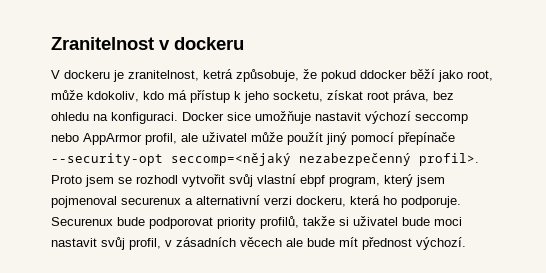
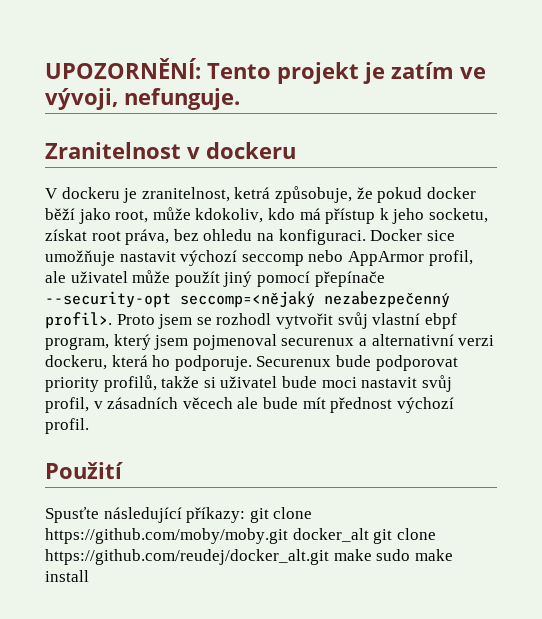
+ UPOZORNĚNÍ: Tento projekt je zatím ve vývoji, nefunguje.
- V dockeru je zranitelnost, ketrá způsobuje, že pokud ddocker běží jako root, může kdokoliv, kdo má přístup k jeho socketu, získat root práva, bez ohledu na konfiguraci.
+ V dockeru je zranitelnost, ketrá způsobuje, že pokud docker běží jako root, může kdokoliv, kdo má přístup k jeho socketu, získat root práva, bez ohledu na konfiguraci.
- Securenux bude podporovat priority profilů, takže si uživatel bude moci nastavit svůj profil, v zásadních věcech ale bude mít přednost výchozí.
+ Securenux bude podporovat priority profilů, takže si uživatel bude moci nastavit svůj profil, v zásadních věcech ale bude mít přednost výchozí profil.
+ Použití
+ Spusťte následující příkazy: git clone https://github.com/moby/moby.git docker_alt git clone https://github.com/reudej/docker_alt.git make sudo make install

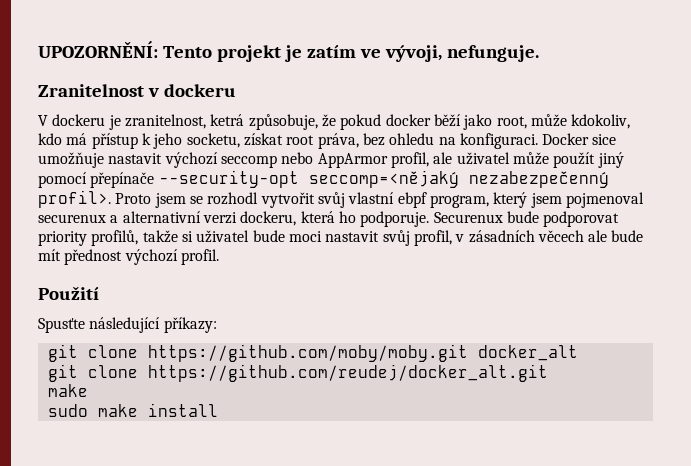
- Spusťte následující příkazy: git clone https://github.com/moby/moby.git docker_alt git clone https://github.com/reudej/docker_alt.git make sudo make install
+ Spusťte následující příkazy:
+ git clone https://github.com/moby/moby.git docker_alt
+ git clone https://github.com/reudej/docker_alt.git
+ make
+ sudo make install

